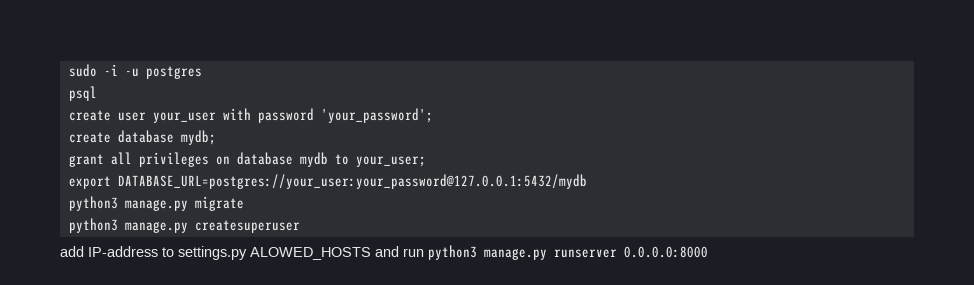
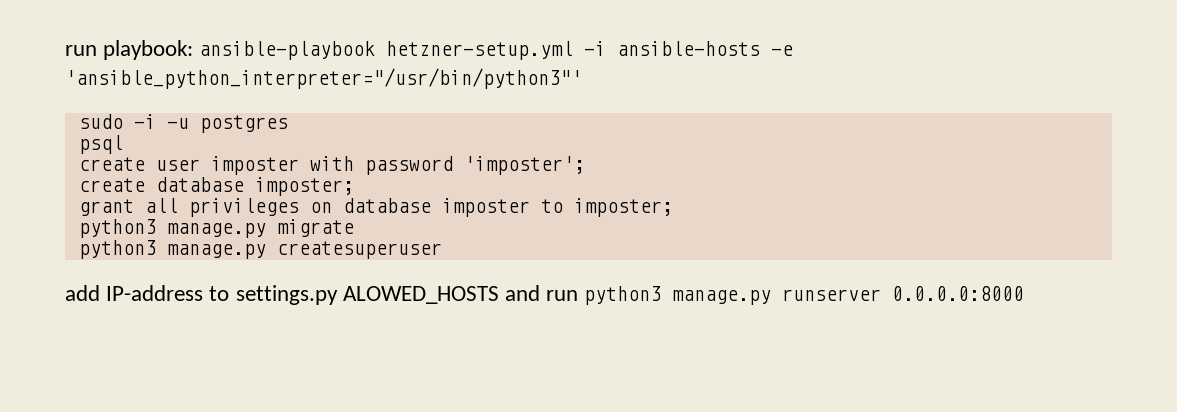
+ run playbook: ansible-playbook hetzner-setup.yml -i ansible-hosts -e 'ansible_python_interpreter="/usr/bin/python3"'
- create user your_user with password 'your_password';
+ create user imposter with password 'imposter';
- create database mydb;
+ create database imposter;
- grant all privileges on database mydb to your_user;
- export DATABASE_URL=postgres://your_user:your_password@127.0.0.1:5432/mydb
+ grant all privileges on database imposter to imposter;

